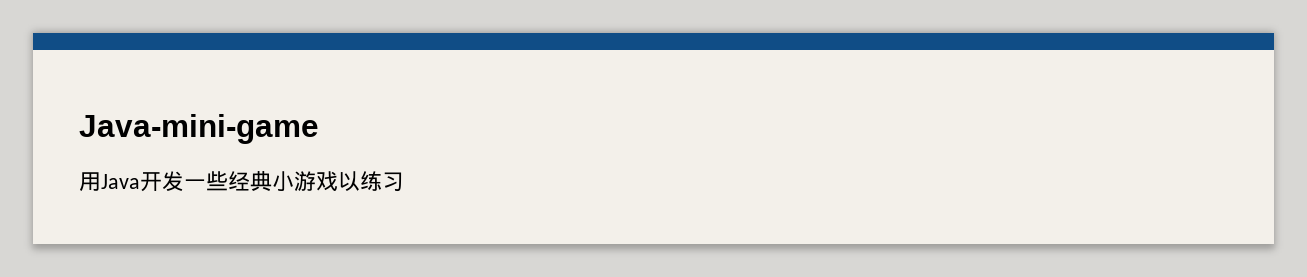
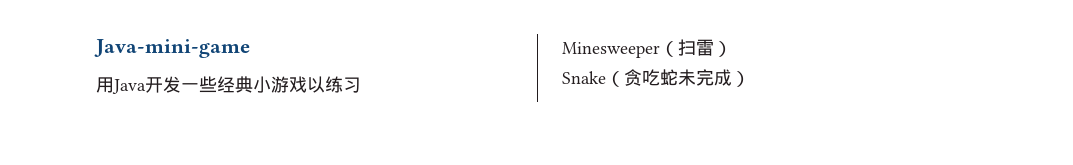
+ Minesweeper（扫雷）
+ Snake（贪吃蛇未完成）

